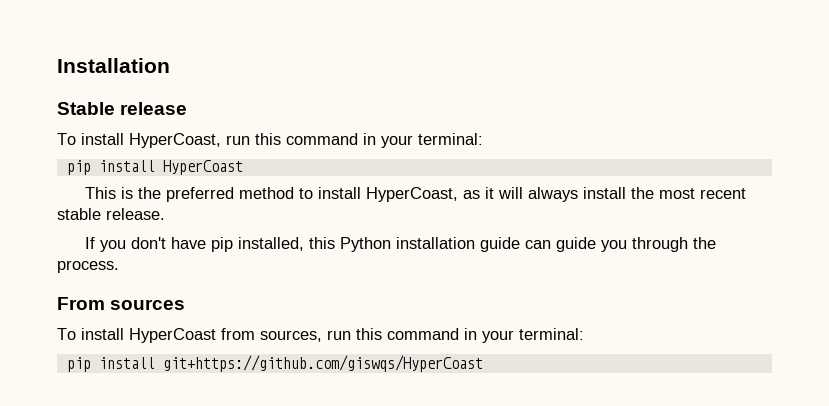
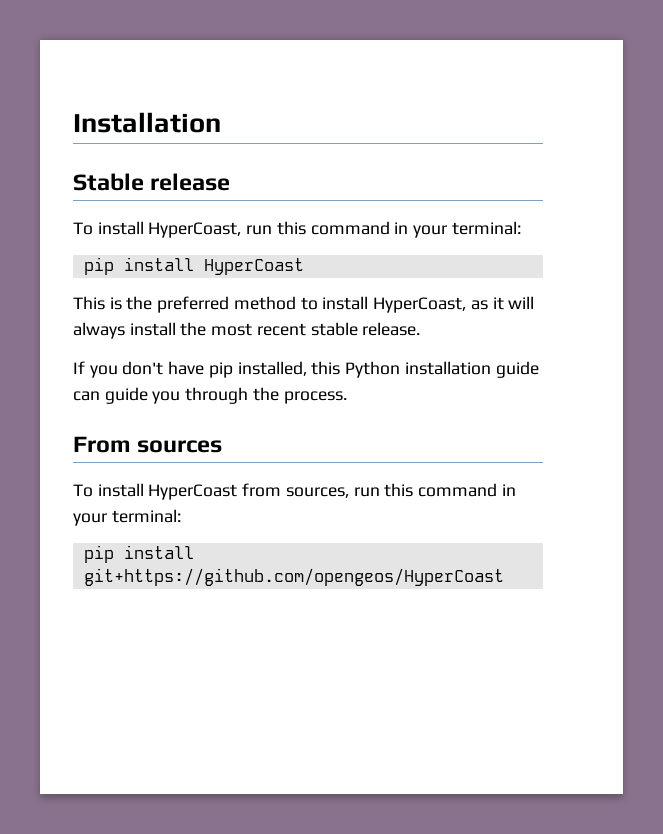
- pip install git+https://github.com/giswqs/HyperCoast
+ pip install git+https://github.com/opengeos/HyperCoast

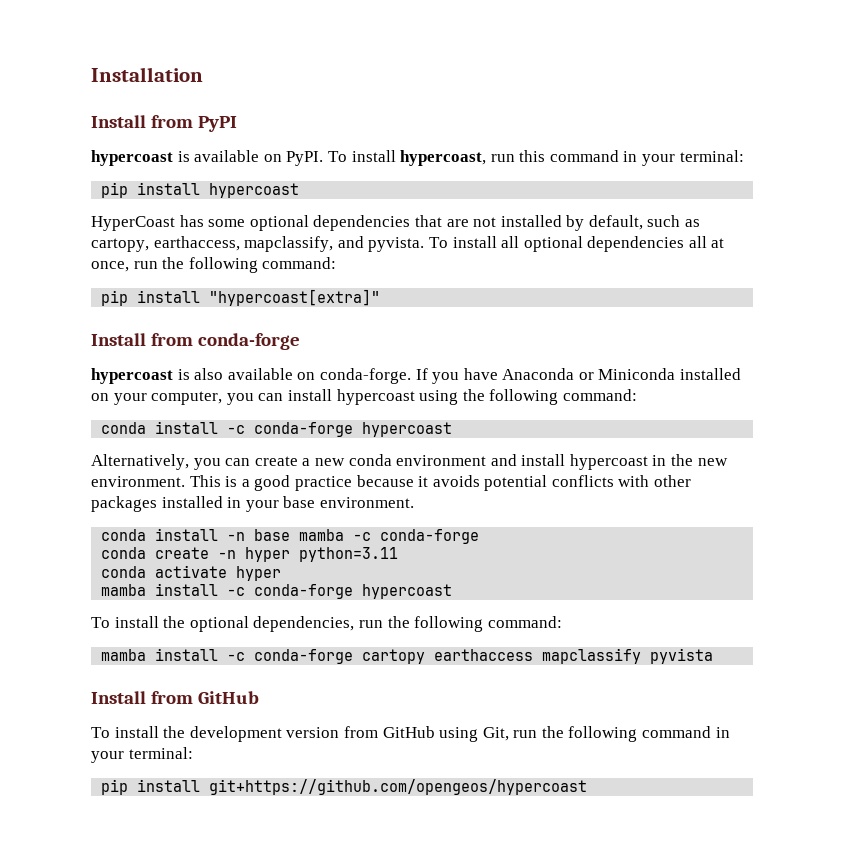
- Stable release
- To install HyperCoast, run this command in your terminal:
- pip install HyperCoast
- This is the preferred method to install HyperCoast, as it will always install the most recent stable release.
- If you don't have pip installed, this Python installation guide can guide you through the process.
- From sources
- To install HyperCoast from sources, run this command in your terminal:
- pip install git+https://github.com/opengeos/HyperCoast
+ Install from PyPI
+ hypercoast is available on PyPI. To install hypercoast, run this command in your terminal:
+ pip install hypercoast
+ HyperCoast has some optional dependencies that are not installed by default, such as cartopy, earthaccess, mapclassify, and pyvista. To install all optional dependencies all at once, run the following command:
+ pip install "hypercoast[extra]"
+ Install from conda-forge
+ hypercoast is also available on conda-forge. If you have Anaconda or Miniconda installed on your computer, you can install hypercoast using the following command:
+ conda install -c conda-forge hypercoast
+ Alternatively, you can create a new conda environment and install hypercoast in the new environment. This is a good practice because it avoids potential conflicts with other packages installed in your base environment.
+ conda install -n base mamba -c conda-forge
+ conda create -n hyper python=3.11
+ conda activate hyper
+ mamba install -c conda-forge hypercoast
+ To install the optional dependencies, run the following command:
+ mamba install -c conda-forge cartopy earthaccess mapclassify pyvista
+ Install from GitHub
+ To install the development version from GitHub using Git, run the following command in your terminal:
+ pip install git+https://github.com/opengeos/hypercoast

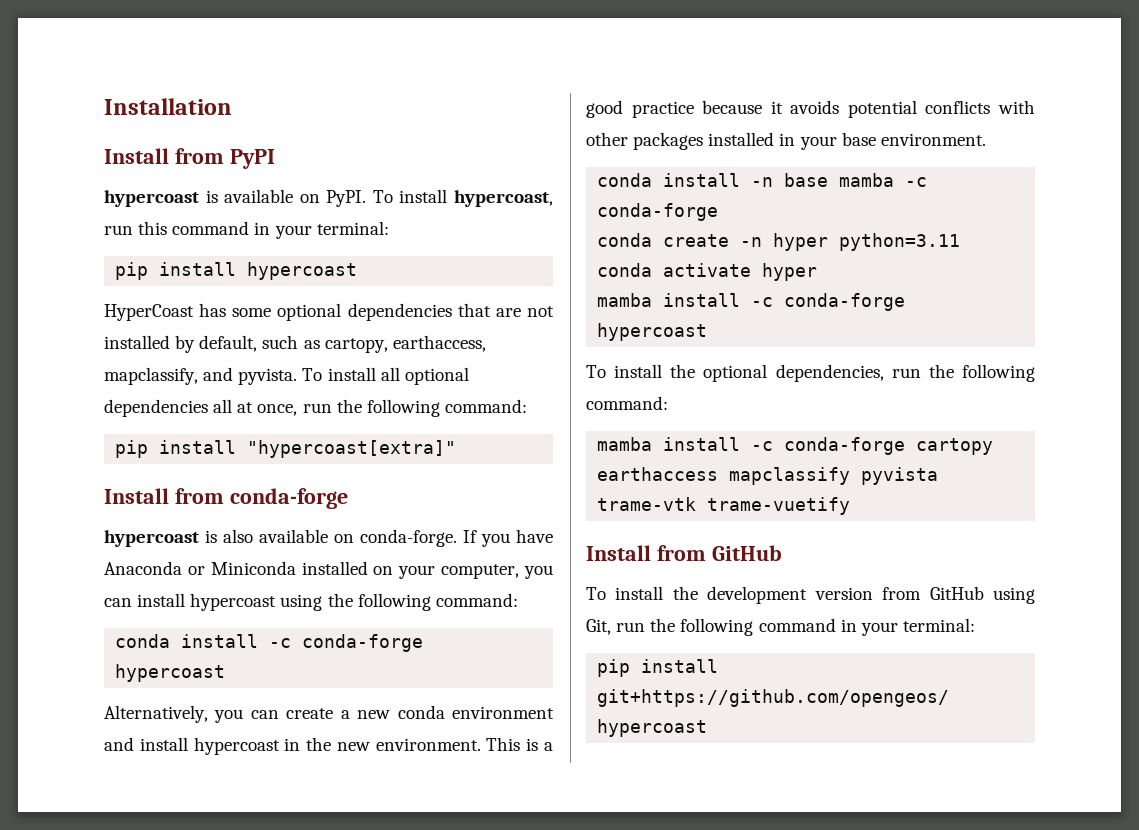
- mamba install -c conda-forge cartopy earthaccess mapclassify pyvista
+ mamba install -c conda-forge cartopy earthaccess mapclassify pyvista trame-vtk trame-vuetify

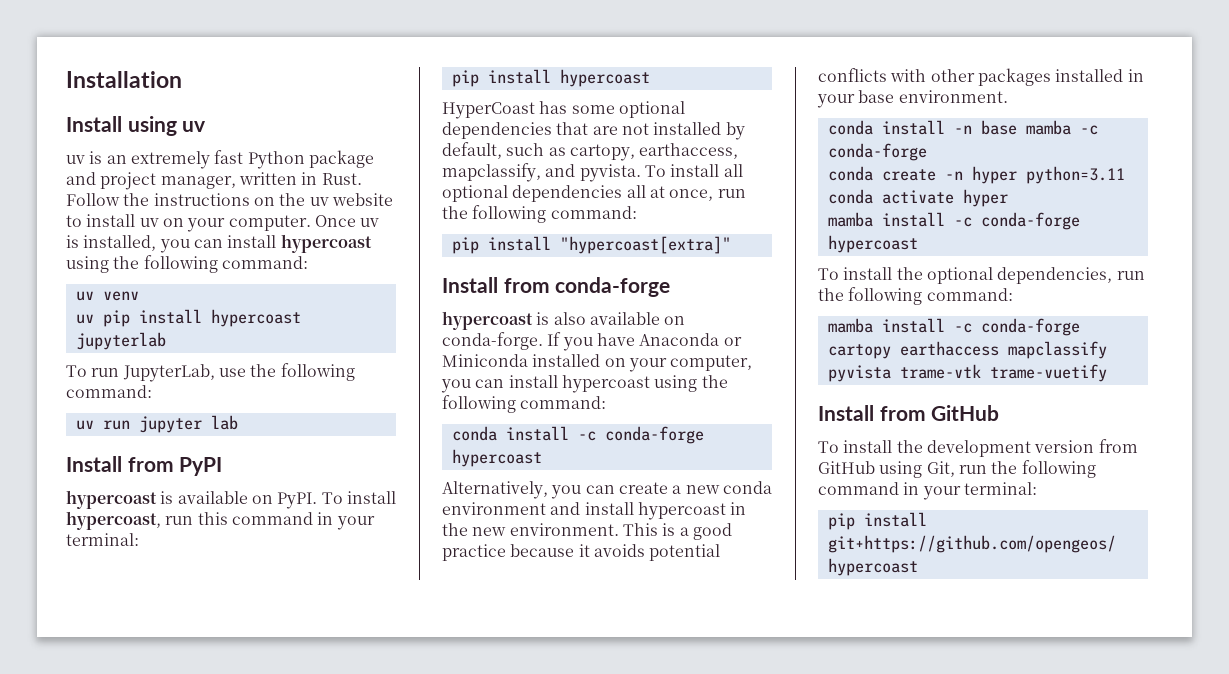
+ Install using uv
+ uv is an extremely fast Python package and project manager, written in Rust. Follow the instructions on the uv website to install uv on your computer. Once uv is installed, you can install hypercoast using the following command:
+ uv venv
+ uv pip install hypercoast jupyterlab
+ To run JupyterLab, use the following command:
+ uv run jupyter lab

